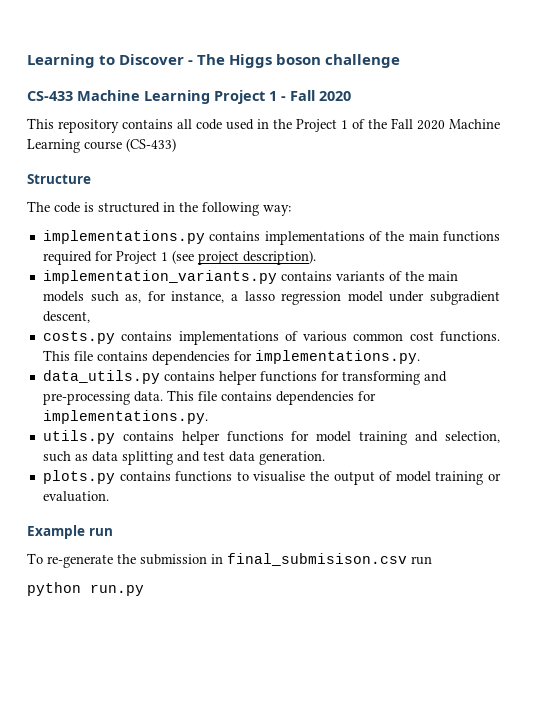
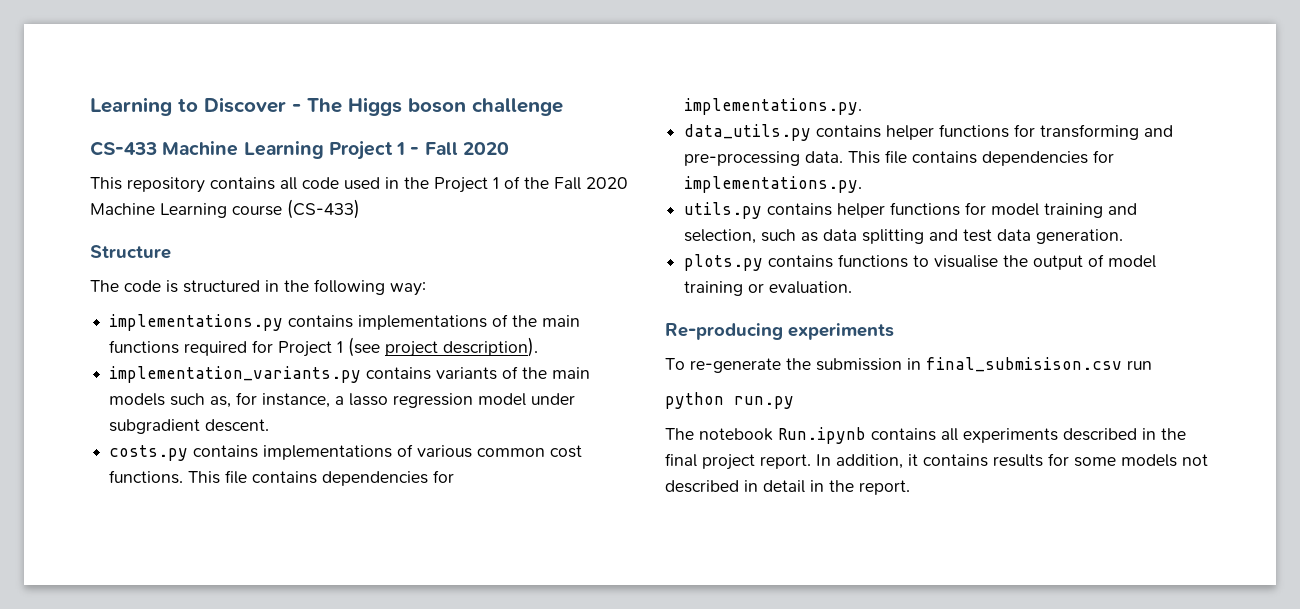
- implementation_variants.py contains variants of the main models such as, for instance, a lasso regression model under subgradient descent,
+ implementation_variants.py contains variants of the main models such as, for instance, a lasso regression model under subgradient descent.
- Example run
+ Re-producing experiments
+ The notebook Run.ipynb contains all experiments described in the final project report. In addition, it contains results for some models not described in detail in the report.

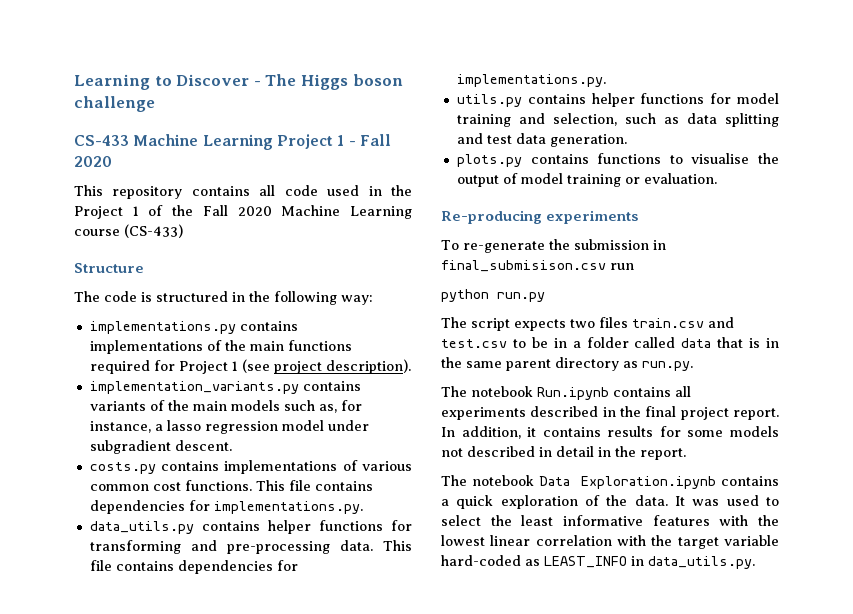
+ The script expects two files train.csv and test.csv to be in a folder called data that is in the same parent directory as run.py.
+ The notebook Data Exploration.ipynb contains a quick exploration of the data. It was used to select the least informative features with the lowest linear correlation with the target variable hard-coded as LEAST_INFO in data_utils.py.

